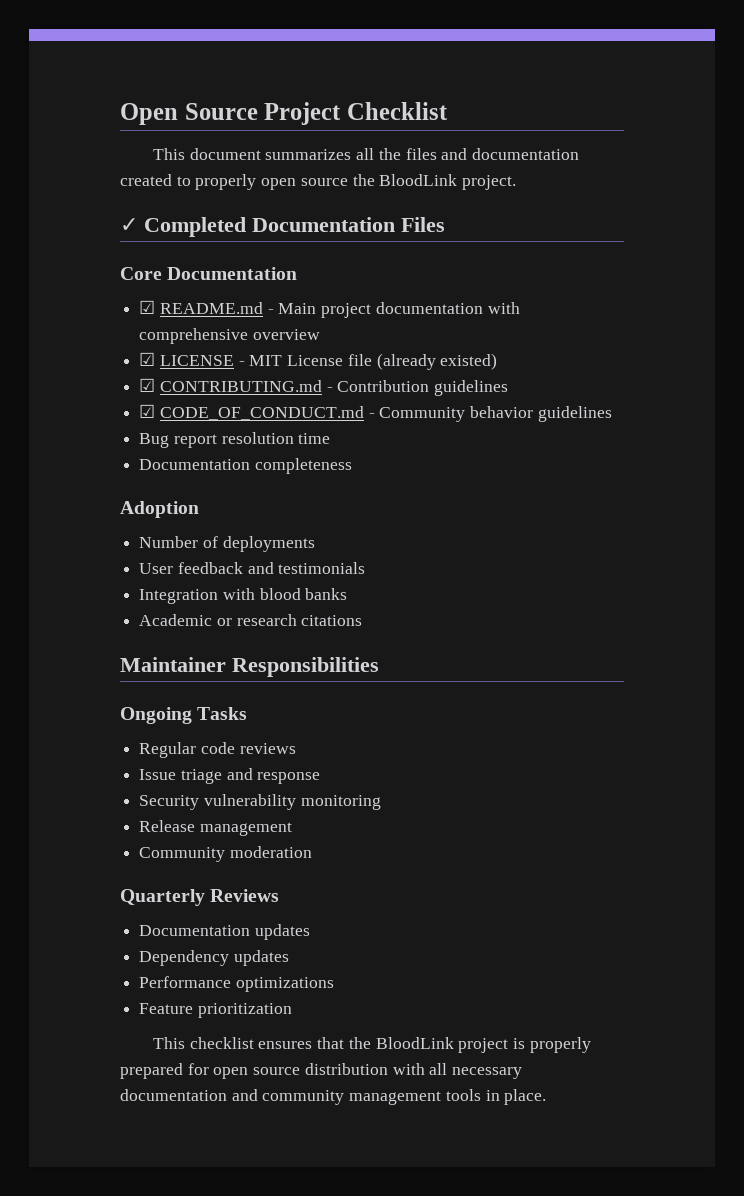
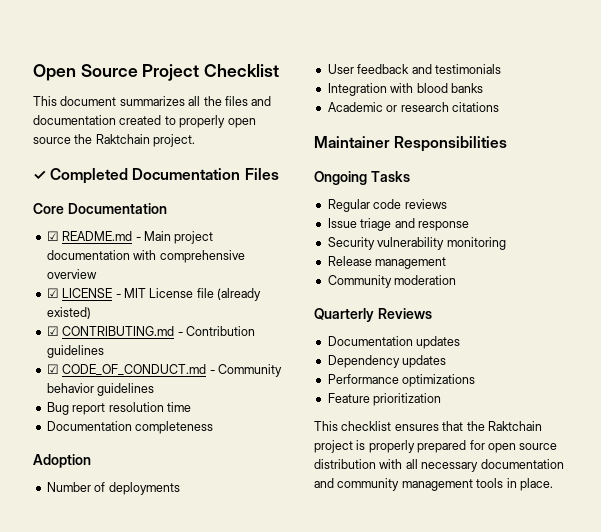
- This document summarizes all the files and documentation created to properly open source the BloodLink project.
+ This document summarizes all the files and documentation created to properly open source the Raktchain project.
- This checklist ensures that the BloodLink project is properly prepared for open source distribution with all necessary documentation and community management tools in place.
+ This checklist ensures that the Raktchain project is properly prepared for open source distribution with all necessary documentation and community management tools in place.

